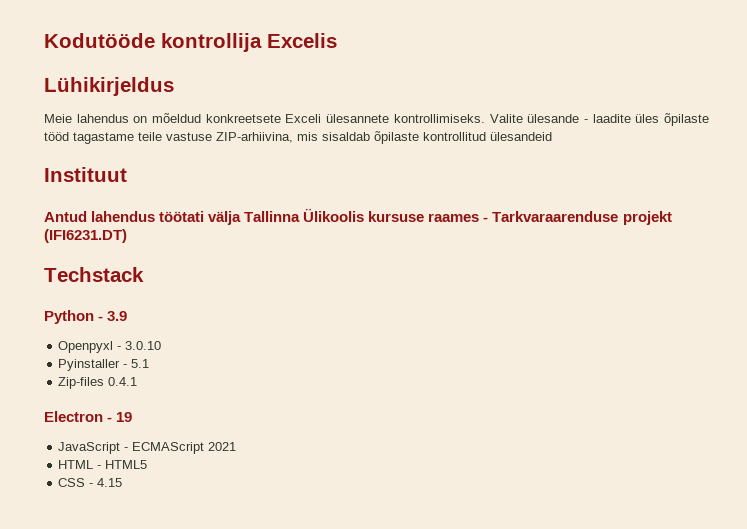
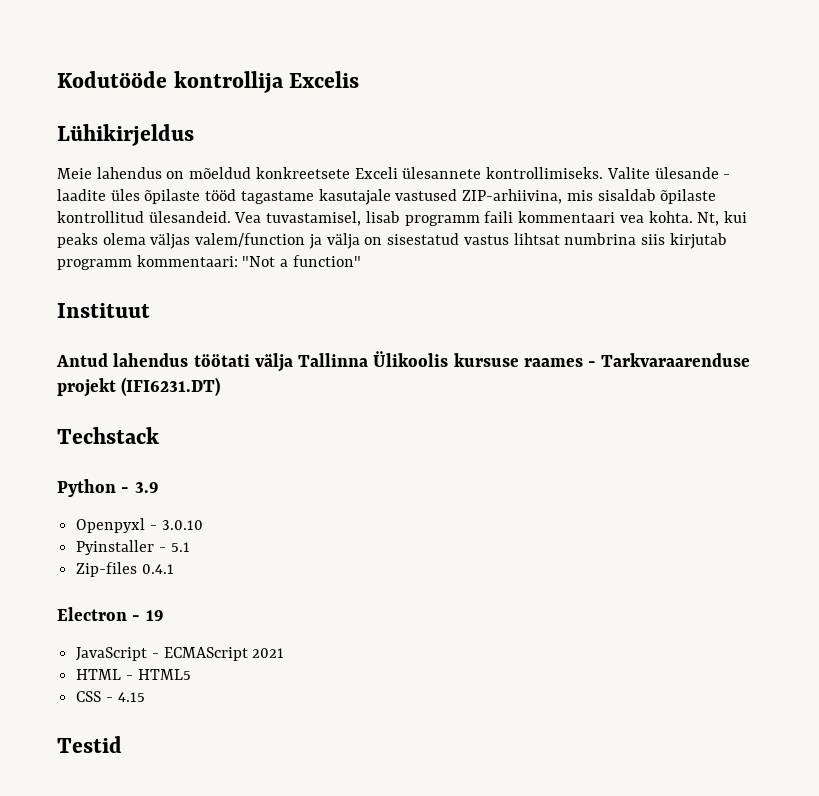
- Valite ülesande - laadite üles õpilaste tööd tagastame teile vastuse ZIP-arhiivina, mis sisaldab õpilaste kontrollitud ülesandeid
+ Valite ülesande - laadite üles õpilaste tööd tagastame kasutajale vastused ZIP-arhiivina, mis sisaldab õpilaste kontrollitud ülesandeid. Vea tuvastamisel, lisab programm faili kommentaari vea kohta. Nt, kui peaks olema väljas valem/function ja välja on sisestatud vastus lihtsat numbrina siis kirjutab programm kommentaari: "Not a function"
+ Testid

